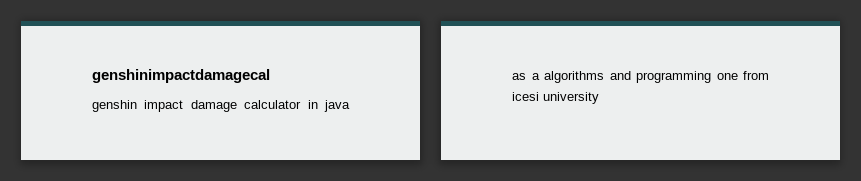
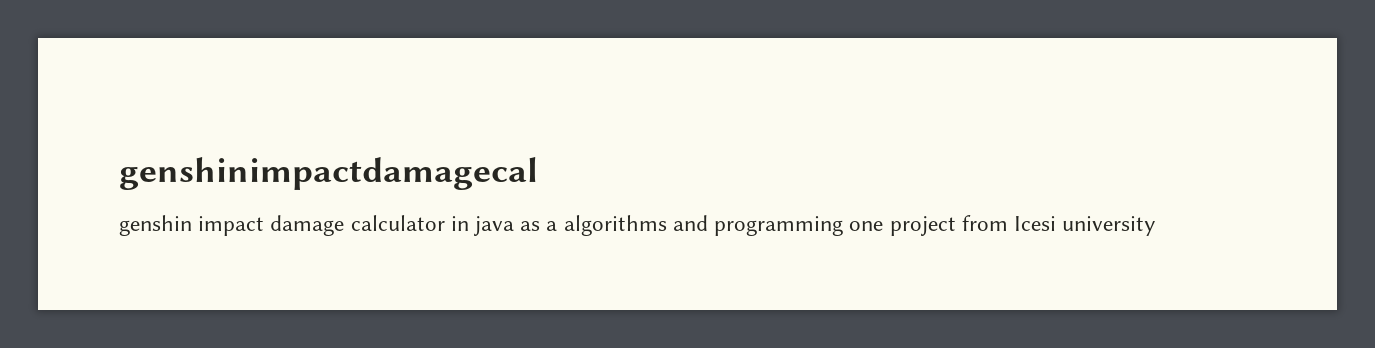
- genshin impact damage calculator in java as a algorithms and programming one from icesi university
+ genshin impact damage calculator in java as a algorithms and programming one project from Icesi university

